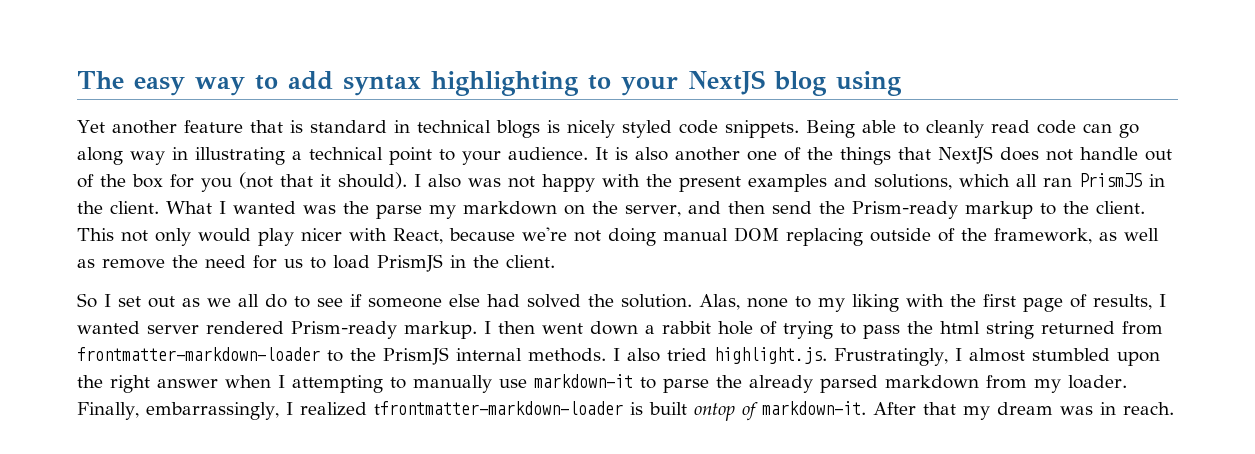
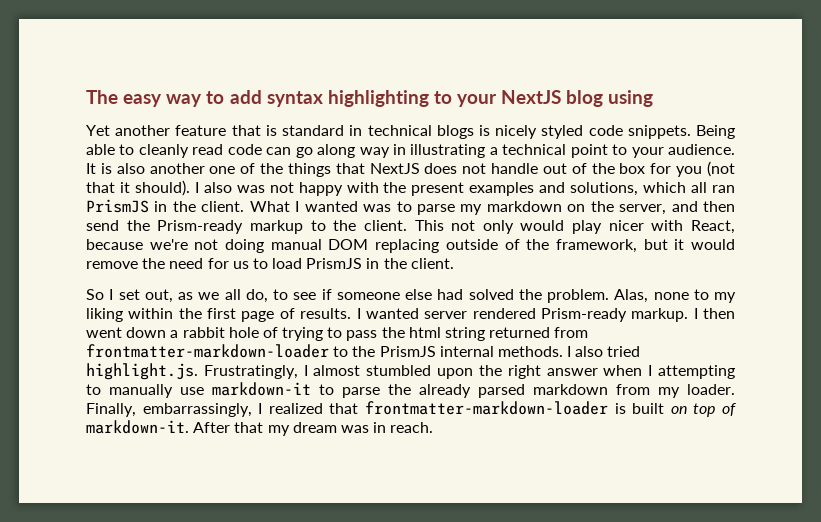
- What I wanted was the parse my markdown on the server, and then send the Prism-ready markup to the client.
+ What I wanted was to parse my markdown on the server, and then send the Prism-ready markup to the client.
- This not only would play nicer with React, because we're not doing manual DOM replacing outside of the framework, as well as remove the need for us to load PrismJS in the client.
+ This not only would play nicer with React, because we're not doing manual DOM replacing outside of the framework, but it would remove the need for us to load PrismJS in the client.
- So I set out as we all do to see if someone else had solved the solution.
+ So I set out, as we all do, to see if someone else had solved the problem.
- Alas, none to my liking with the first page of results, I wanted server rendered Prism-ready markup.
+ Alas, none to my liking within the first page of results. I wanted server rendered Prism-ready markup.
- Finally, embarrassingly, I realized tfrontmatter-markdown-loader is built ontop of markdown-it.
+ Finally, embarrassingly, I realized that frontmatter-markdown-loader is built on top of markdown-it.

